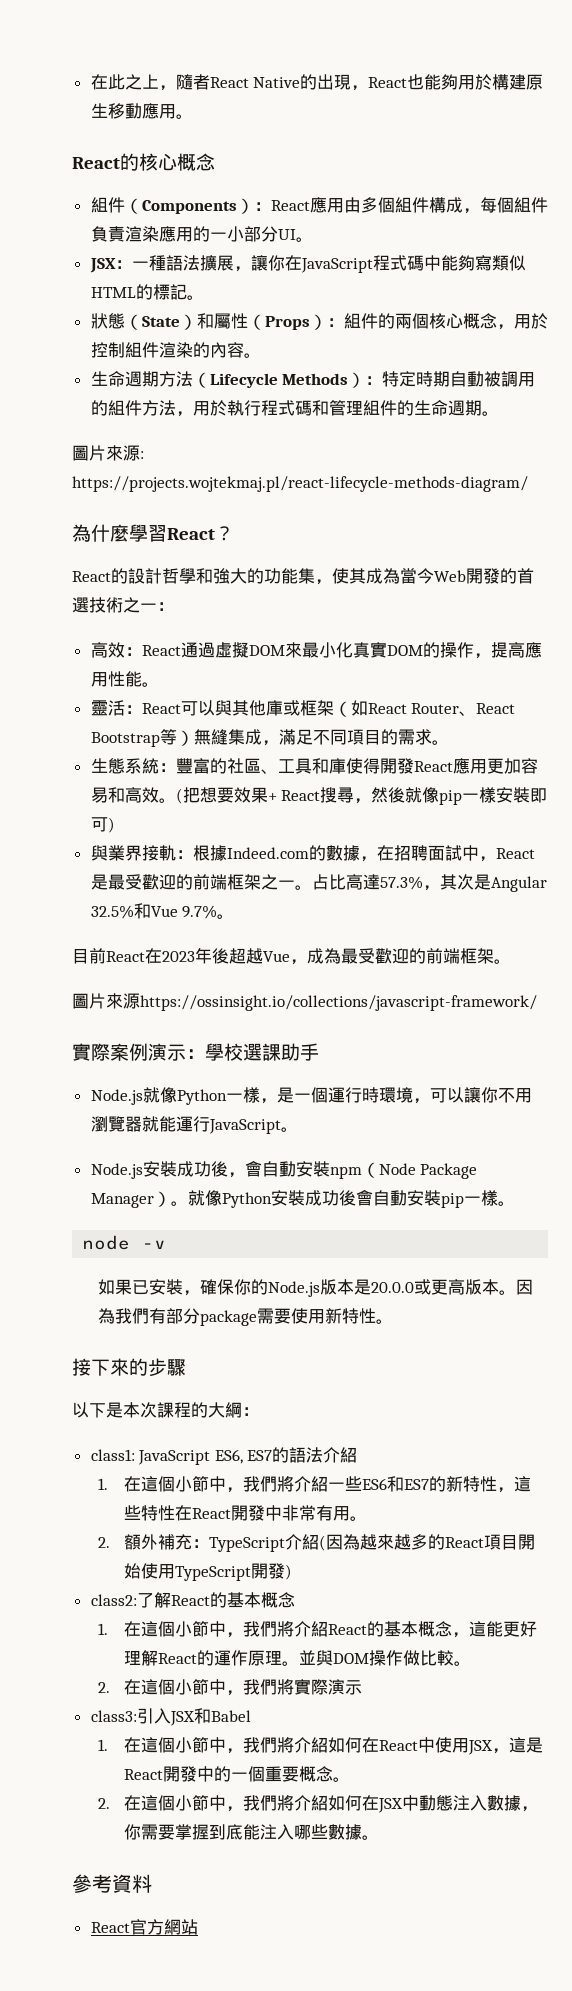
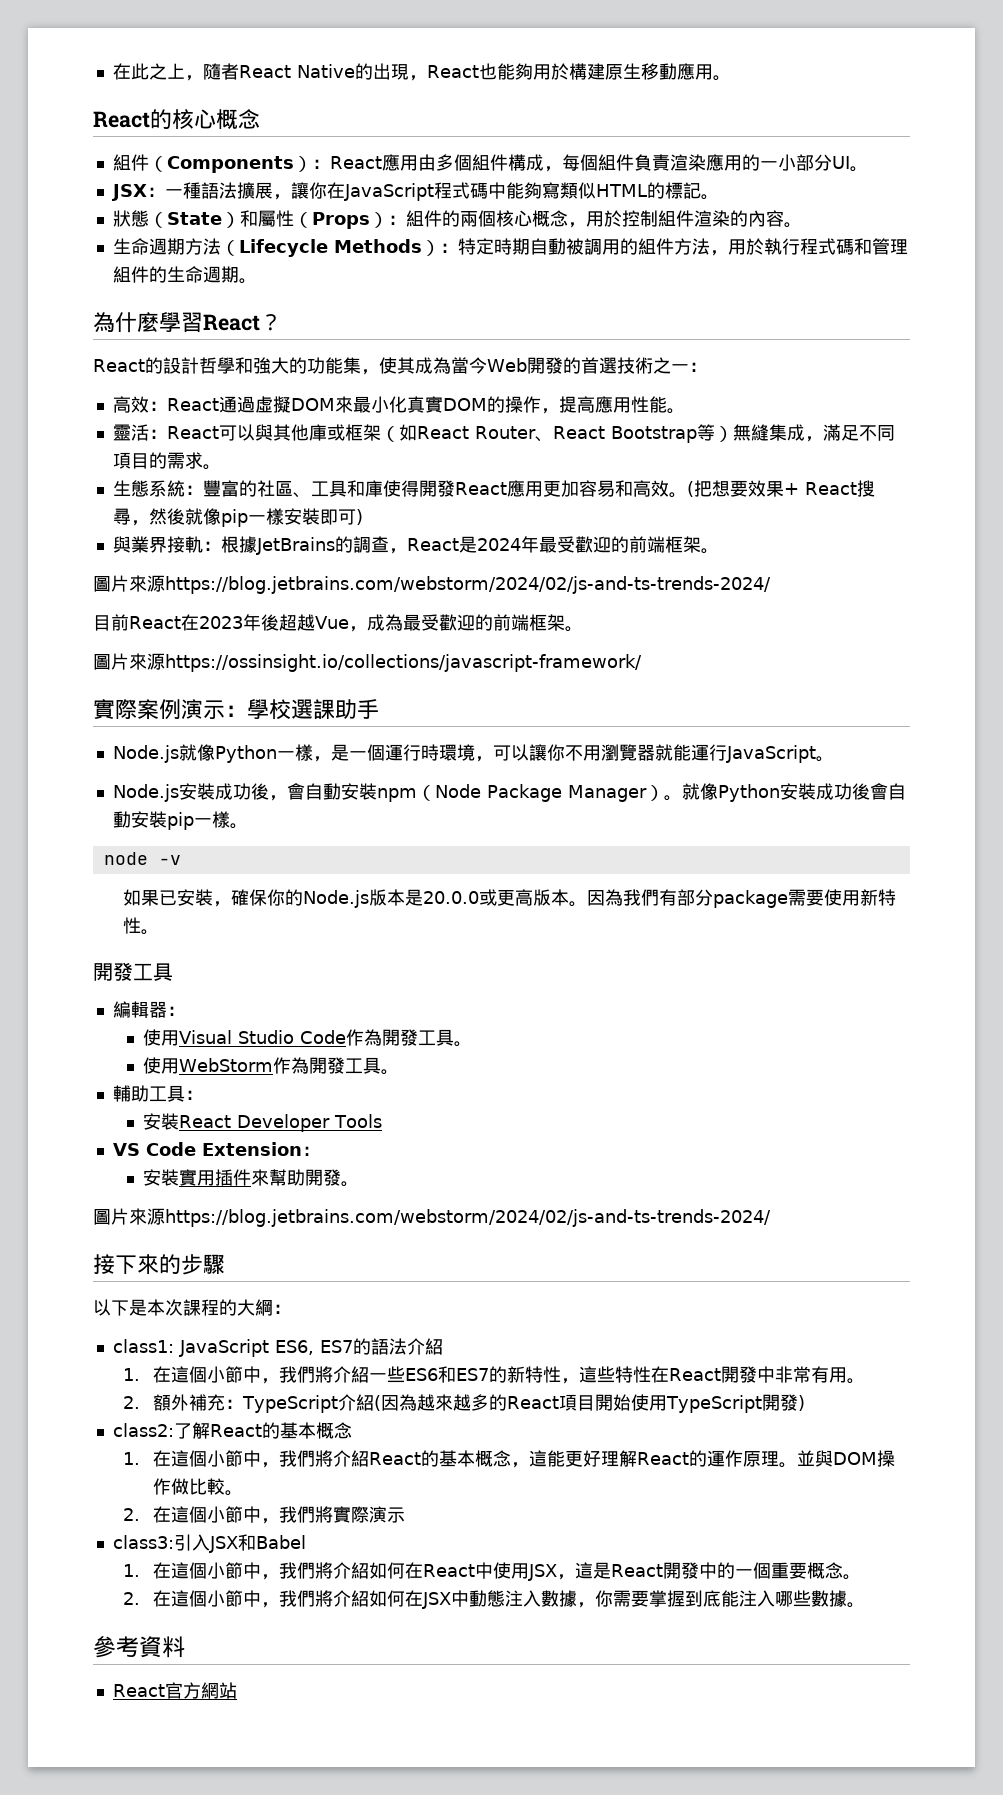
- 圖片來源: https://projects.wojtekmaj.pl/react-lifecycle-methods-diagram/
- 與業界接軌：根據Indeed.com的數據，在招聘面試中，React是最受歡迎的前端框架之一。占比高達57.3%，其次是Angular 32.5%和Vue 9.7%。
+ 與業界接軌：根據JetBrains的調查，React是2024年最受歡迎的前端框架。
+ 圖片來源https://blog.jetbrains.com/webstorm/2024/02/js-and-ts-trends-2024/
  因為我們有部分package需要使用新特性。
+ 開發工具
+ 編輯器：
+ 使用Visual Studio Code作為開發工具。
+ 使用WebStorm作為開發工具。
+ 輔助工具：
+ 安裝React Developer Tools
+ VS Code Extension：
+ 安裝實用插件來幫助開發。
+ 圖片來源https://blog.jetbrains.com/webstorm/2024/02/js-and-ts-trends-2024/

